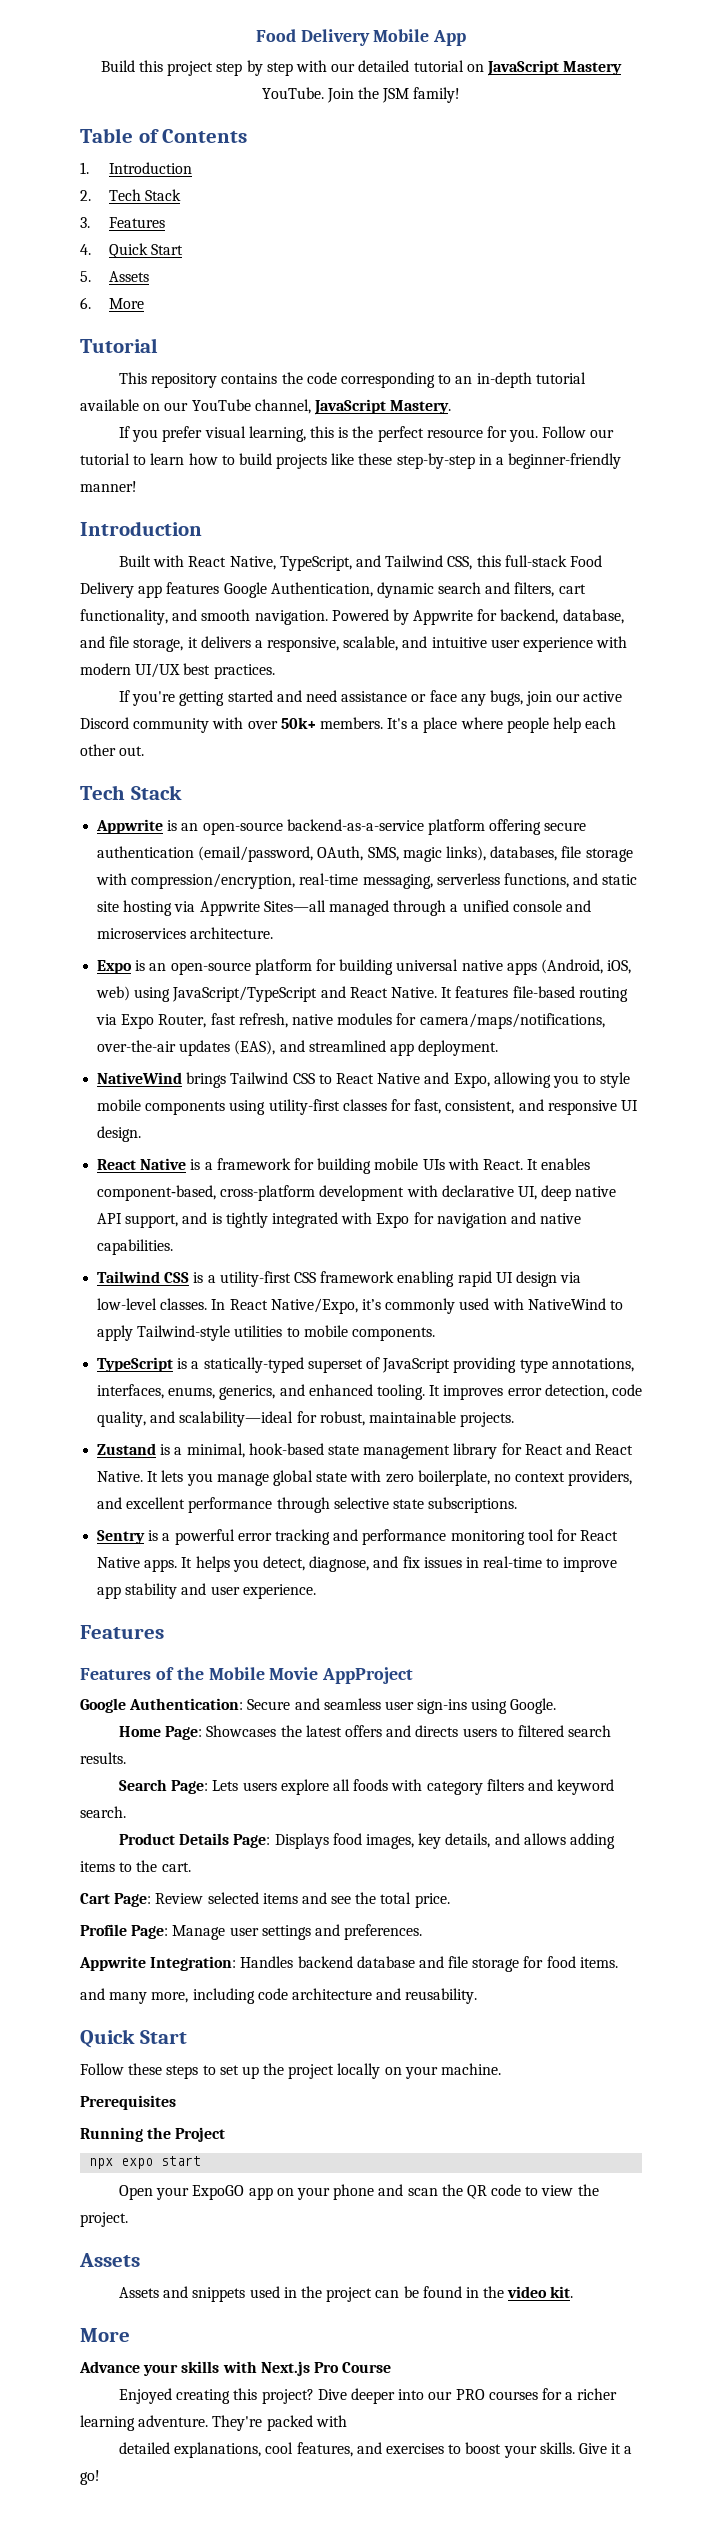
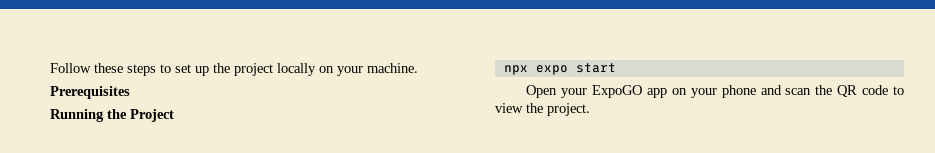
- Food Delivery Mobile App
- Build this project step by step with our detailed tutorial on JavaScript Mastery YouTube. Join the JSM family!
- Table of Contents
- 1. Introduction
- 2. Tech Stack
- 3. Features
- 4. Quick Start
- 5. Assets
- 6. More
- Tutorial
- This repository contains the code corresponding to an in-depth tutorial available on our YouTube channel, JavaScript Mastery.
- If you prefer visual learning, this is the perfect resource for you. Follow our tutorial to learn how to build projects like these step-by-step in a beginner-friendly manner!
- Introduction
- Built with React Native, TypeScript, and Tailwind CSS, this full-stack Food Delivery app features Google Authentication, dynamic search and filters, cart functionality, and smooth navigation. Powered by Appwrite for backend, database, and file storage, it delivers a responsive, scalable, and intuitive user experience with modern UI/UX best practices.
- If you're getting started and need assistance or face any bugs, join our active Discord community with over 50k+ members. It's a place where people help each other out.
- Tech Stack
- Appwrite is an open-source backend-as-a-service platform offering secure authentication (email/password, OAuth, SMS, magic links), databases, file storage with compression/encryption, real-time messaging, serverless functions, and static site hosting via Appwrite Sites—all managed through a unified console and microservices architecture.
- Expo is an open-source platform for building universal native apps (Android, iOS, web) using JavaScript/TypeScript and React Native. It features file-based routing via Expo Router, fast refresh, native modules for camera/maps/notifications, over-the-air updates (EAS), and streamlined app deployment.
- NativeWind brings Tailwind CSS to React Native and Expo, allowing you to style mobile components using utility-first classes for fast, consistent, and responsive UI design.
- React Native is a framework for building mobile UIs with React. It enables component‑based, cross-platform development with declarative UI, deep native API support, and is tightly integrated with Expo for navigation and native capabilities.
- Tailwind CSS is a utility-first CSS framework enabling rapid UI design via low-level classes. In React Native/Expo, it’s commonly used with NativeWind to apply Tailwind-style utilities to mobile components.
- TypeScript is a statically-typed superset of JavaScript providing type annotations, interfaces, enums, generics, and enhanced tooling. It improves error detection, code quality, and scalability—ideal for robust, maintainable projects.
- Zustand is a minimal, hook-based state management library for React and React Native. It lets you manage global state with zero boilerplate, no context providers, and excellent performance through selective state subscriptions.
- Sentry is a powerful error tracking and performance monitoring tool for React Native apps. It helps you detect, diagnose, and fix issues in real-time to improve app stability and user experience.
- Features
- Features of the Mobile Movie AppProject
- Google Authentication: Secure and seamless user sign-ins using Google.
- Home Page: Showcases the latest offers and directs users to filtered search results.
- Search Page: Lets users explore all foods with category filters and keyword search.
- Product Details Page: Displays food images, key details, and allows adding items to the cart.
- Cart Page: Review selected items and see the total price.
- Profile Page: Manage user settings and preferences.
- Appwrite Integration: Handles backend database and file storage for food items.
- and many more, including code architecture and reusability.
- Quick Start
  Open your ExpoGO app on your phone and scan the QR code to view the project.
- Assets
- Assets and snippets used in the project can be found in the video kit.
- More
- Advance your skills with Next.js Pro Course
- Enjoyed creating this project? Dive deeper into our PRO courses for a richer learning adventure. They're packed with
- detailed explanations, cool features, and exercises to boost your skills. Give it a go!

